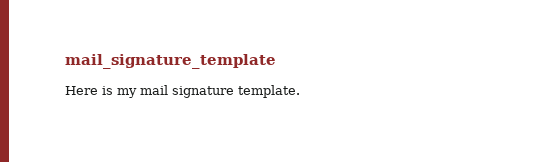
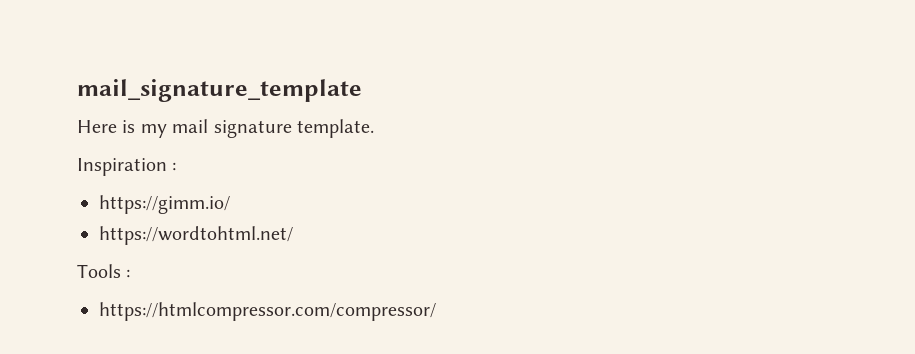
+ Inspiration :
+ https://gimm.io/
+ https://wordtohtml.net/
+ Tools :
+ https://htmlcompressor.com/compressor/

